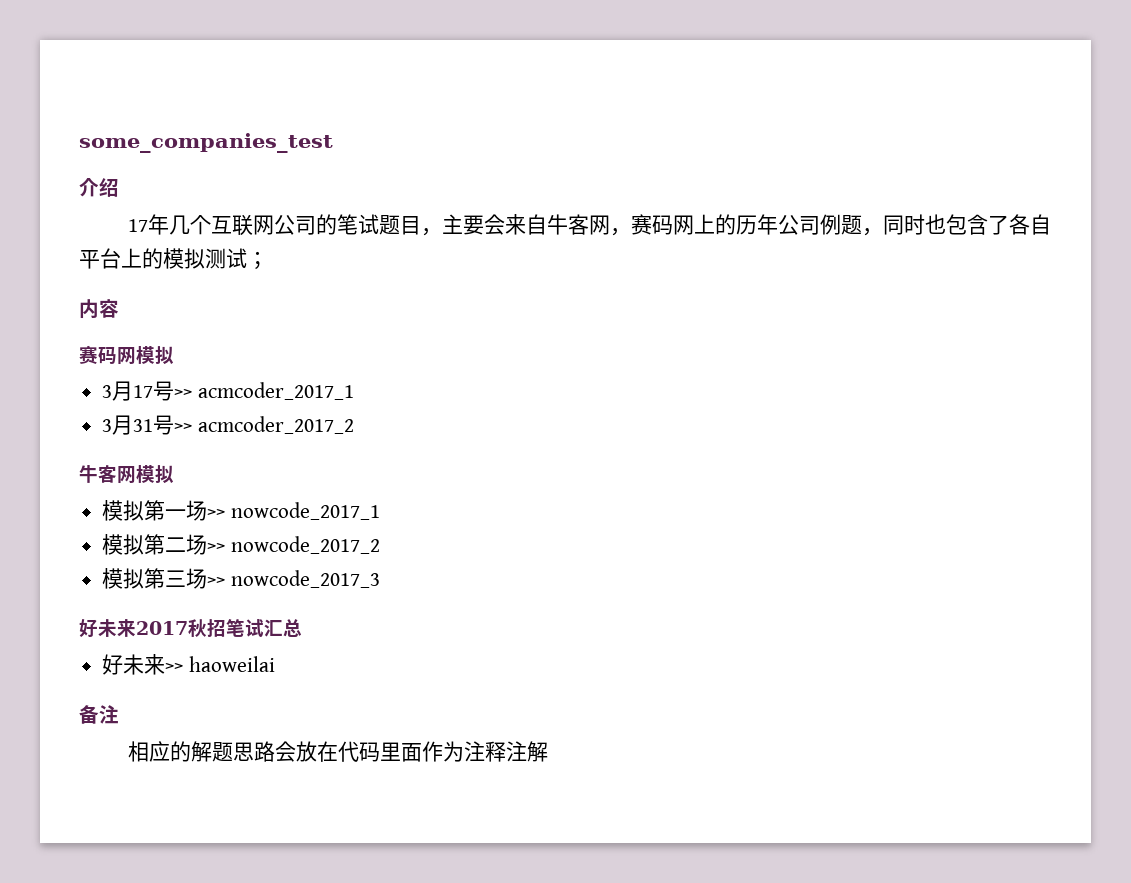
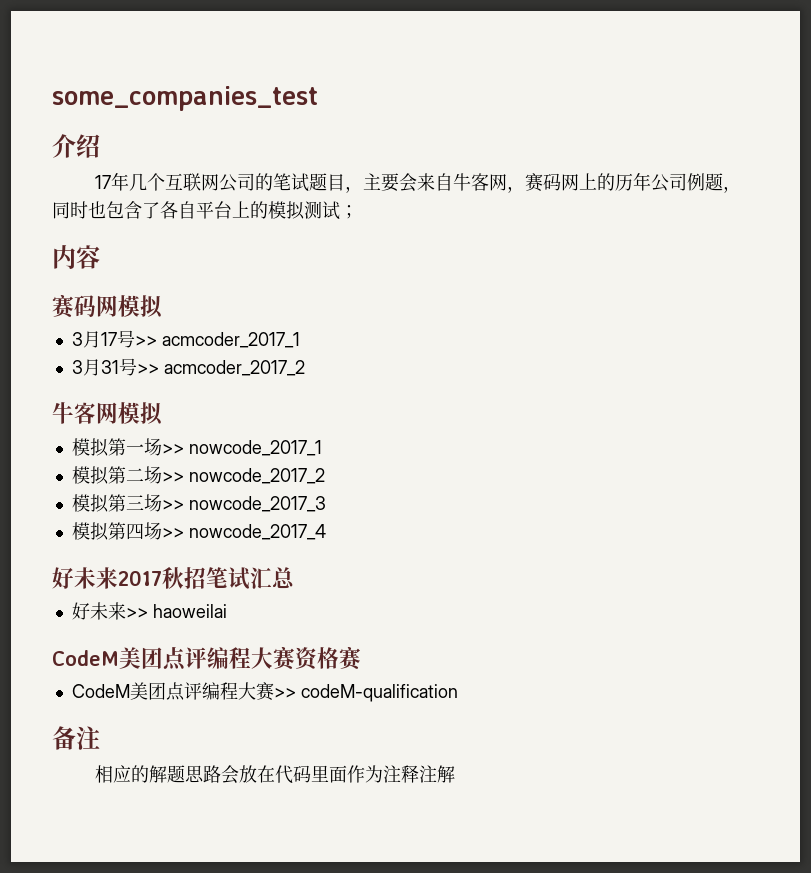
+ 模拟第四场>> nowcode_2017_4
+ CodeM美团点评编程大赛资格赛
+ CodeM美团点评编程大赛>> codeM-qualification

